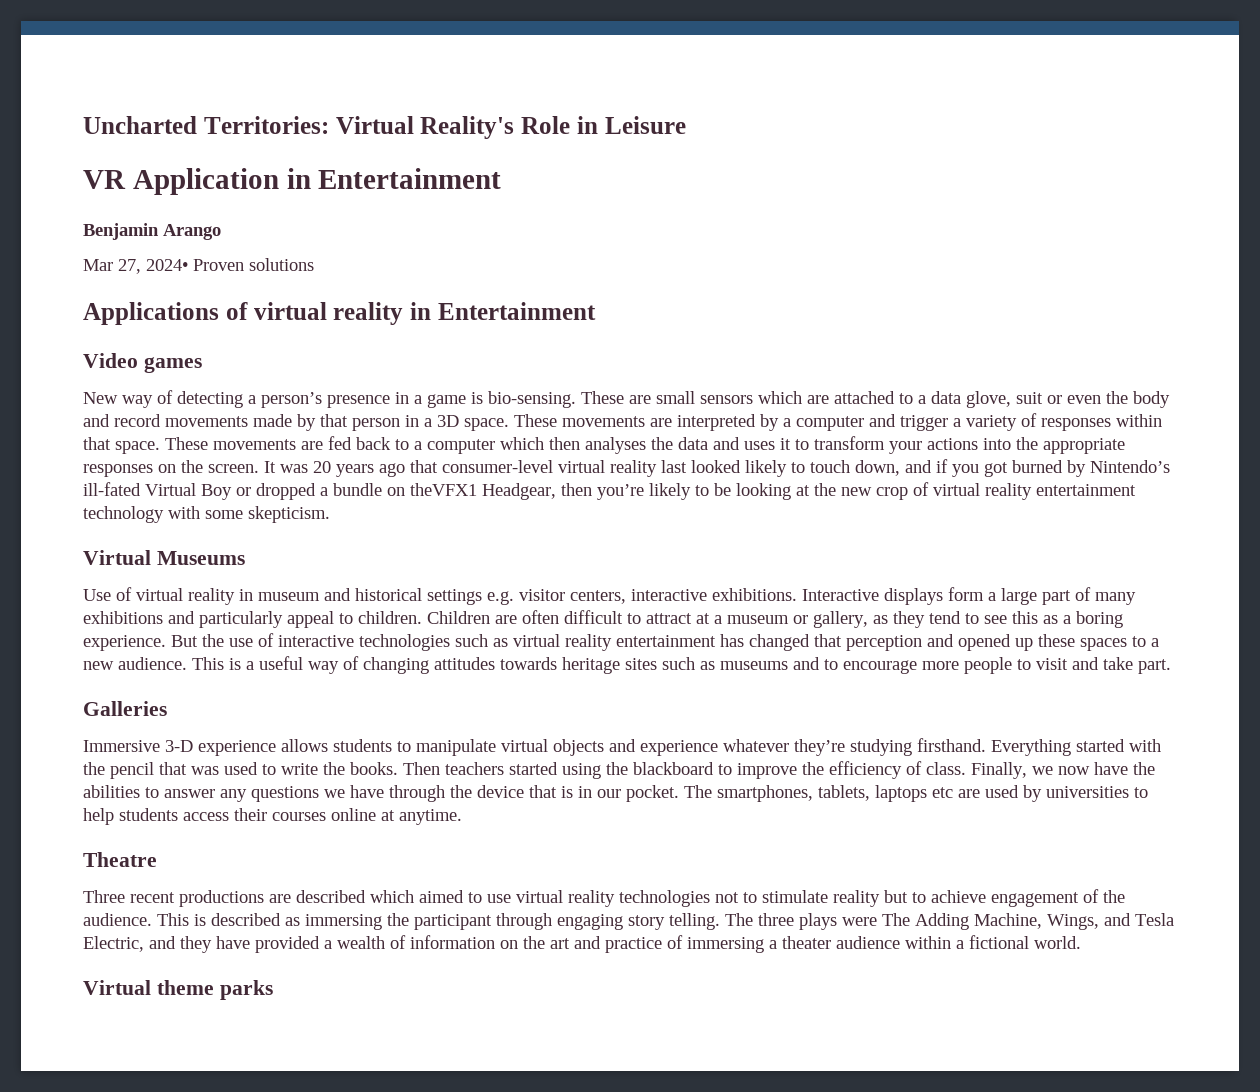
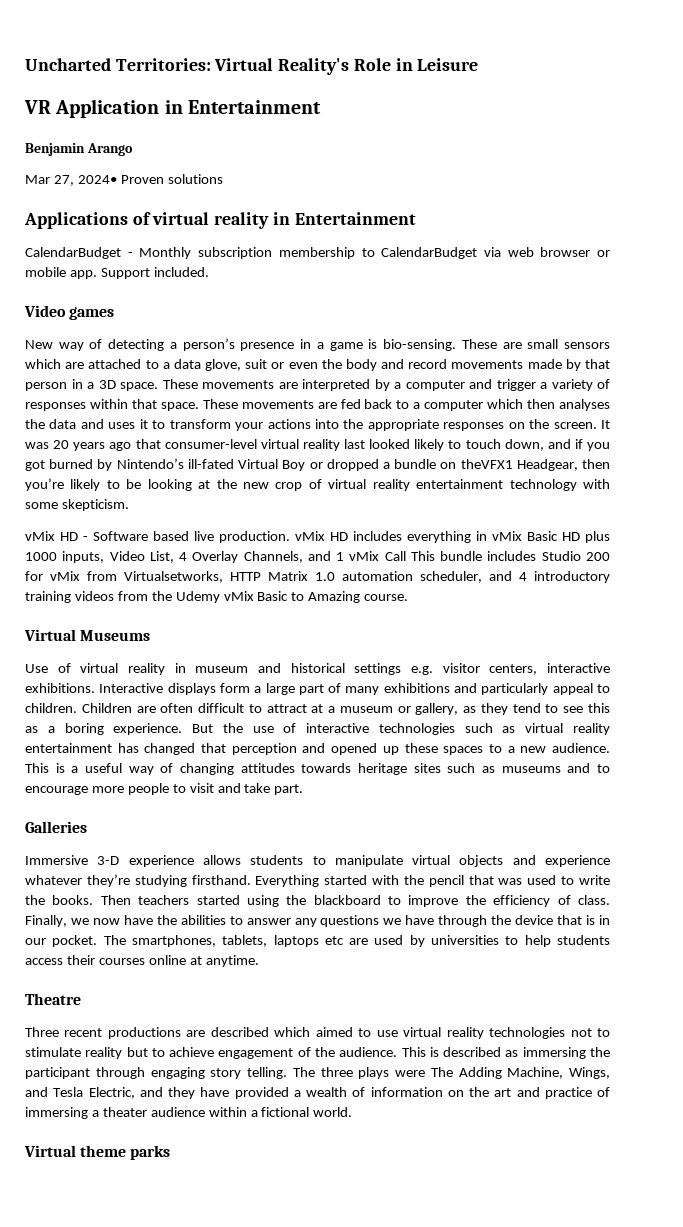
+ CalendarBudget - Monthly subscription membership to CalendarBudget via web browser or mobile app. Support included.
+ vMix HD - Software based live production. vMix HD includes everything in vMix Basic HD plus 1000 inputs, Video List, 4 Overlay Channels, and 1 vMix Call This bundle includes Studio 200 for vMix from Virtualsetworks, HTTP Matrix 1.0 automation scheduler, and 4 introductory training videos from the Udemy vMix Basic to Amazing course.

